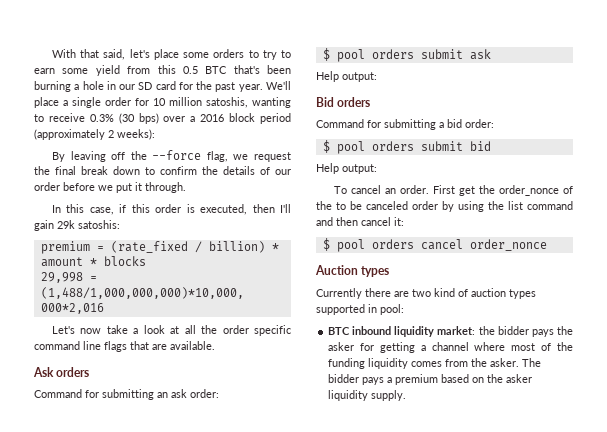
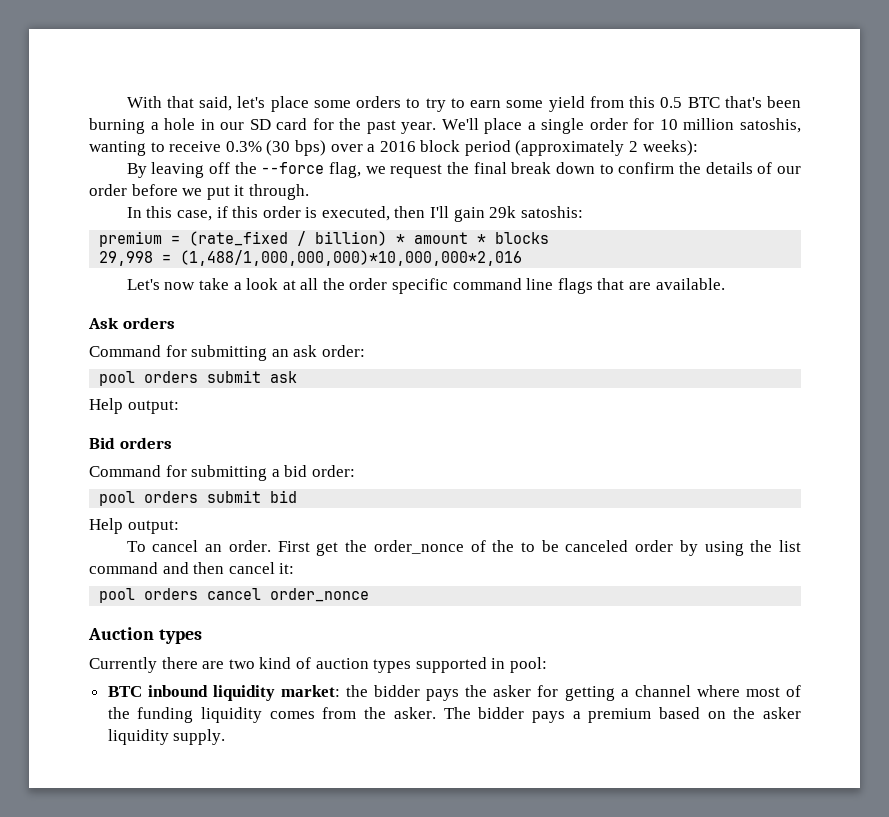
- $ pool orders submit ask
+ pool orders submit ask
- $ pool orders submit bid
+ pool orders submit bid
- $ pool orders cancel order_nonce
+ pool orders cancel order_nonce

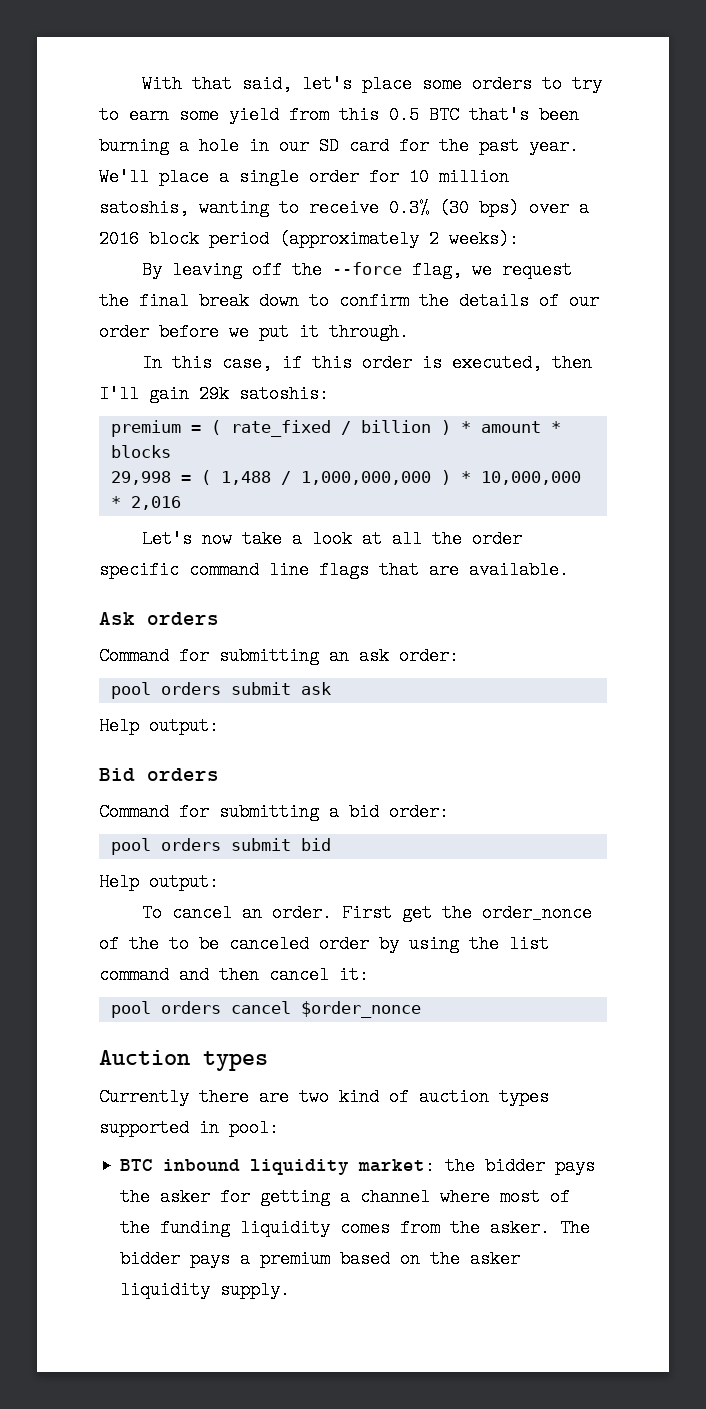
- premium = (rate_fixed / billion) * amount * blocks
+ premium = ( rate_fixed / billion ) * amount * blocks
- 29,998 = (1,488/1,000,000,000)*10,000,000*2,016
+ 29,998 = ( 1,488 / 1,000,000,000 ) * 10,000,000 * 2,016
- pool orders cancel order_nonce
+ pool orders cancel $order_nonce

